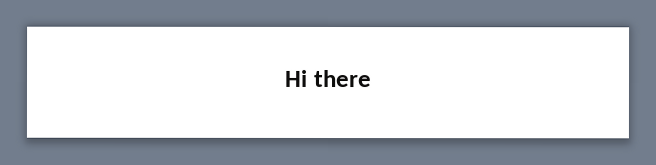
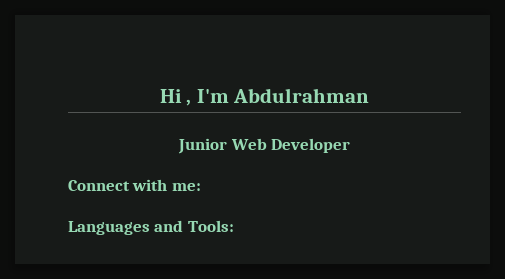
- Hi there
+ Hi , I'm Abdulrahman
+ Junior Web Developer
+ Connect with me:
+ Languages and Tools:

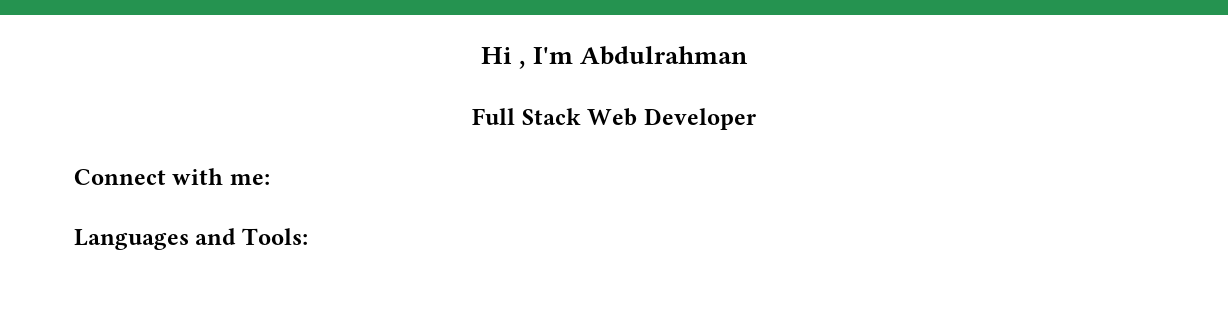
- Junior Web Developer
+ Full Stack Web Developer

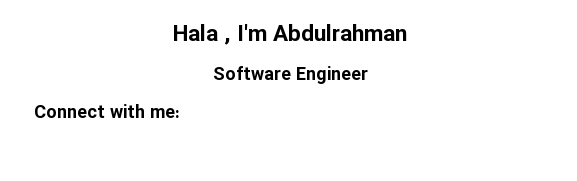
- Hi , I'm Abdulrahman
+ Hala , I'm Abdulrahman
- Full Stack Web Developer
+ Software Engineer
- Languages and Tools:

